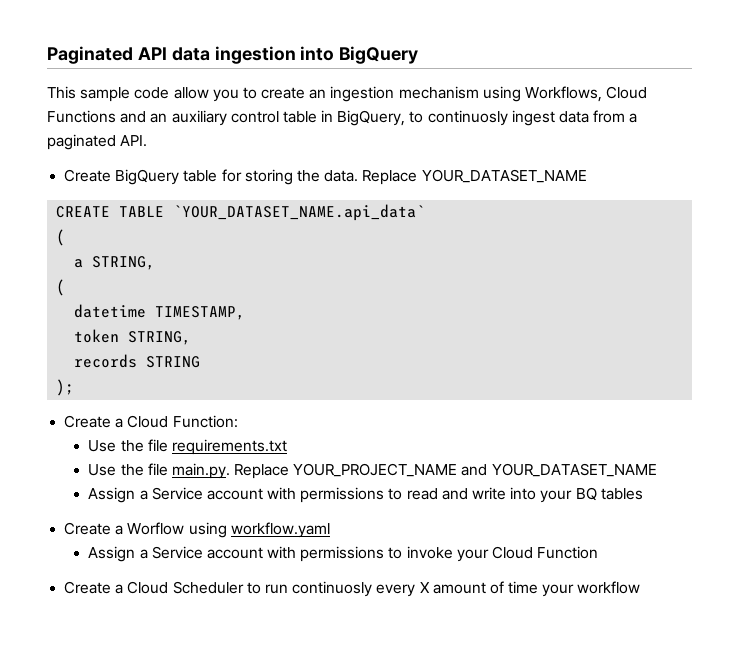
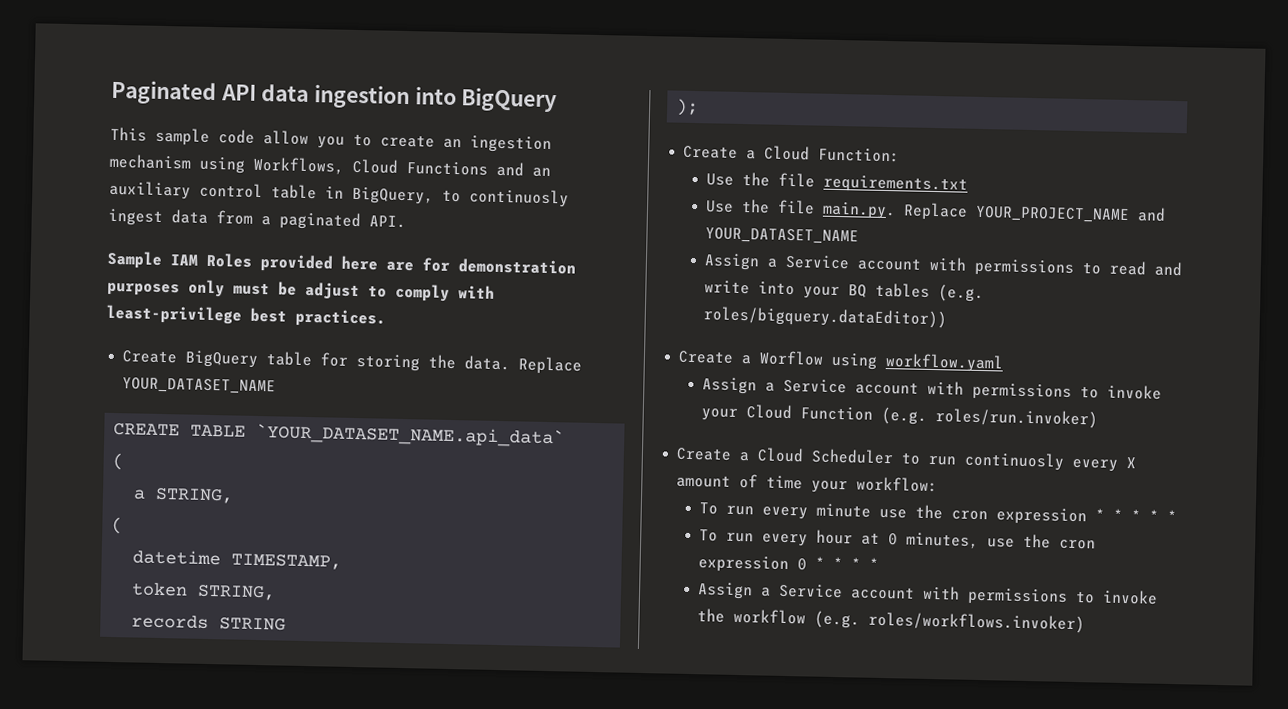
+ Sample IAM Roles provided here are for demonstration purposes only must be adjust to comply with least-privilege best practices.
- Assign a Service account with permissions to read and write into your BQ tables
+ Assign a Service account with permissions to read and write into your BQ tables (e.g. roles/bigquery.dataEditor))
- Assign a Service account with permissions to invoke your Cloud Function
+ Assign a Service account with permissions to invoke your Cloud Function (e.g. roles/run.invoker)
- Create a Cloud Scheduler to run continuosly every X amount of time your workflow
+ Create a Cloud Scheduler to run continuosly every X amount of time your workflow:
+ To run every minute use the cron expression * * * * *
+ To run every hour at 0 minutes, use the cron expression 0 * * * *
+ Assign a Service account with permissions to invoke the workflow (e.g. roles/workflows.invoker)

